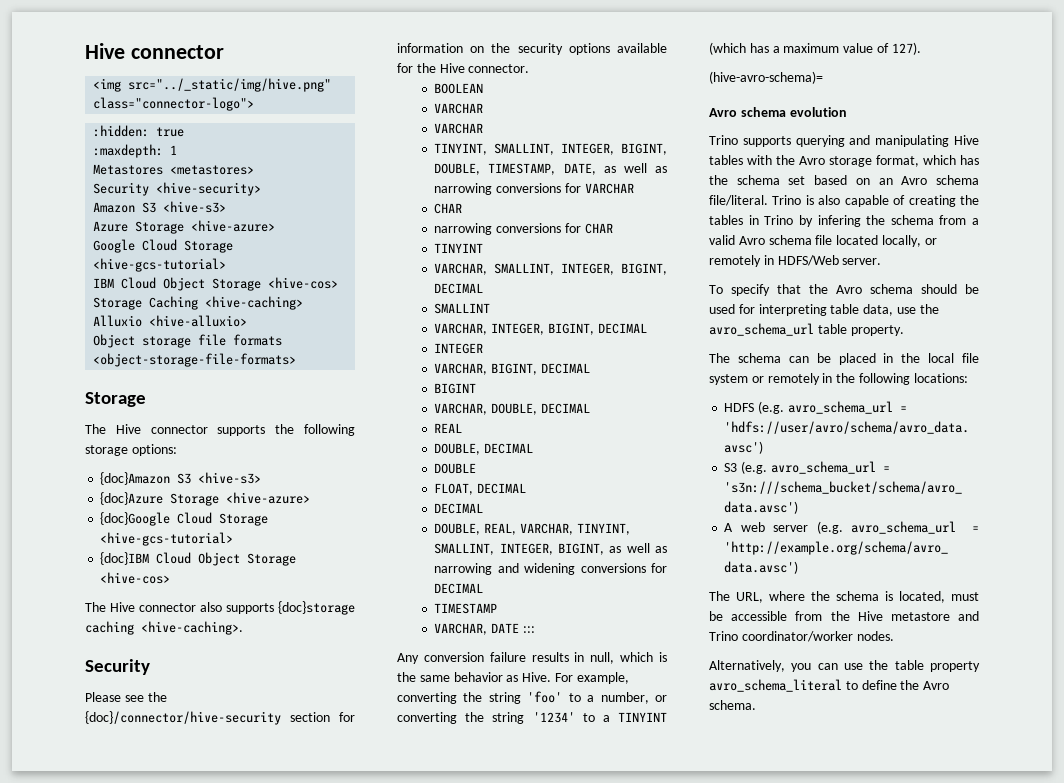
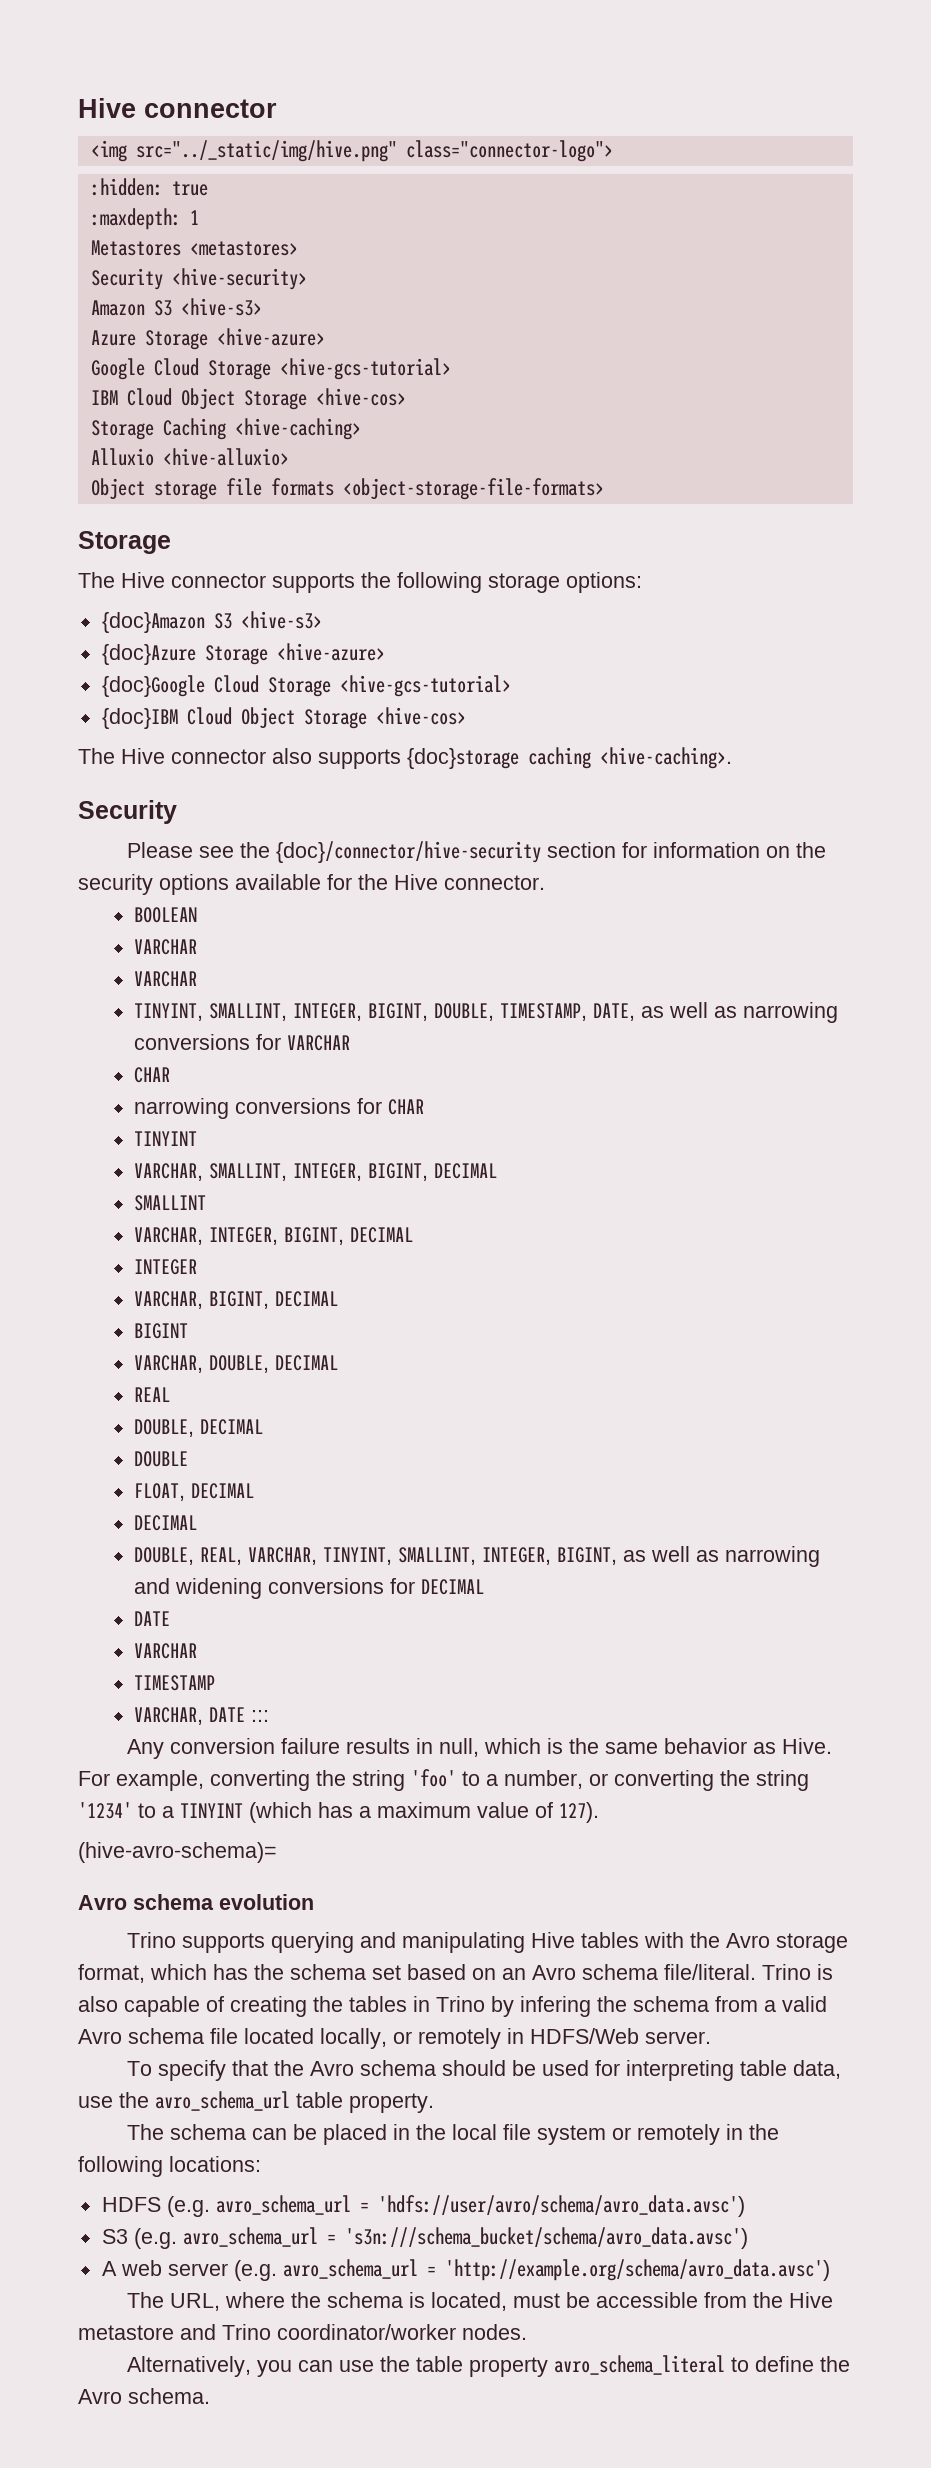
  DOUBLE, REAL, VARCHAR, TINYINT, SMALLINT, INTEGER, BIGINT, as well as narrowing and widening conversions for DECIMAL
+ DATE
+ VARCHAR

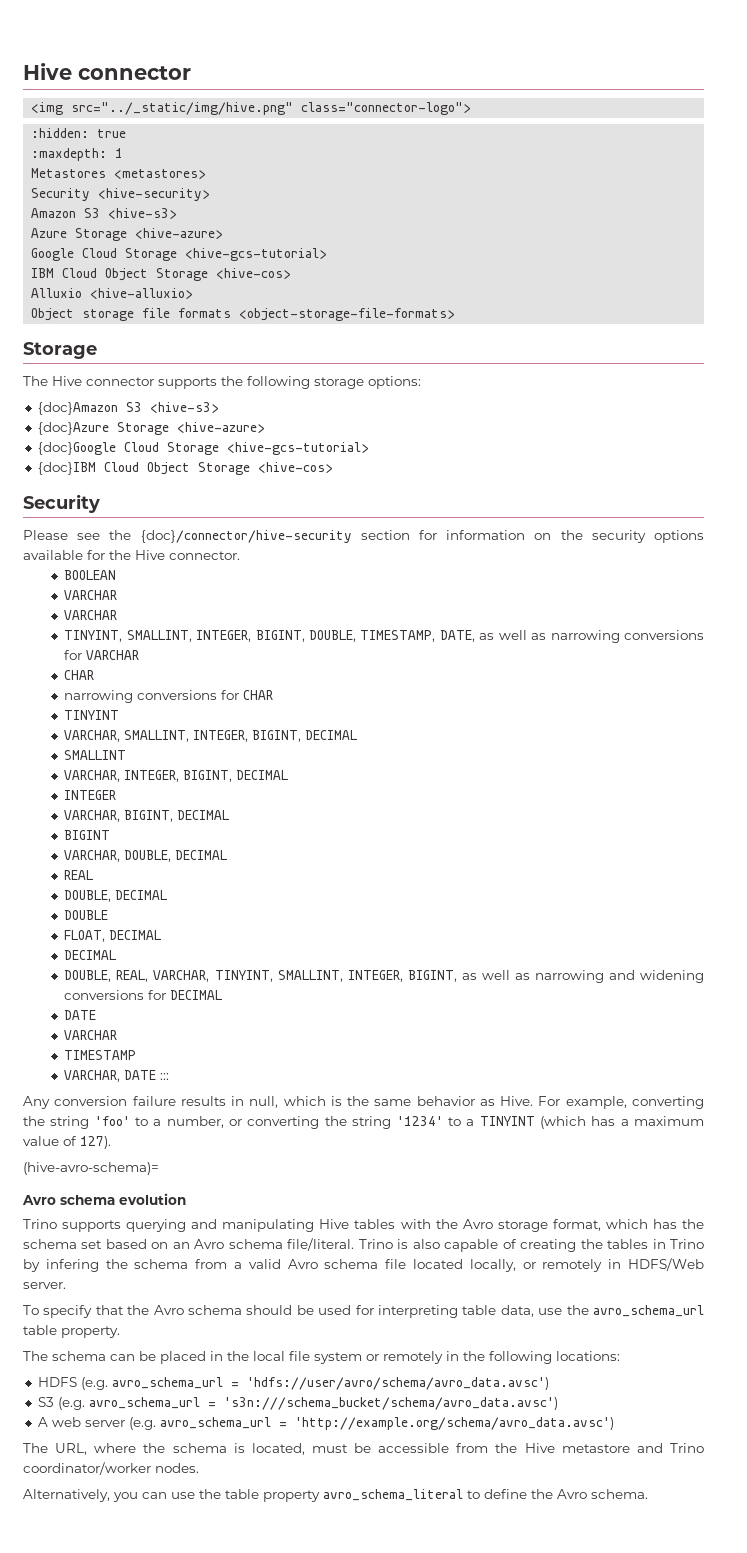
- Storage Caching <hive-caching>
- The Hive connector also supports {doc}storage caching <hive-caching>.

